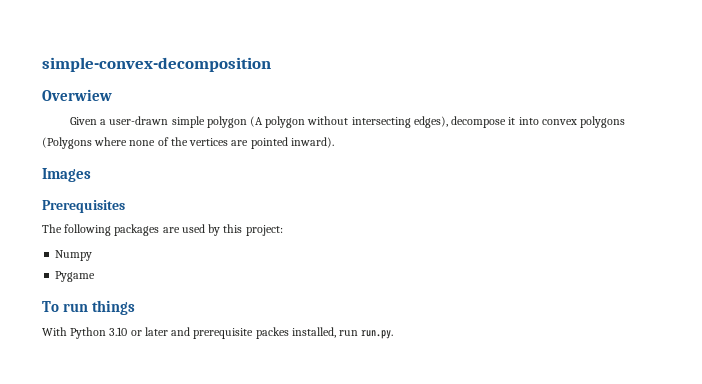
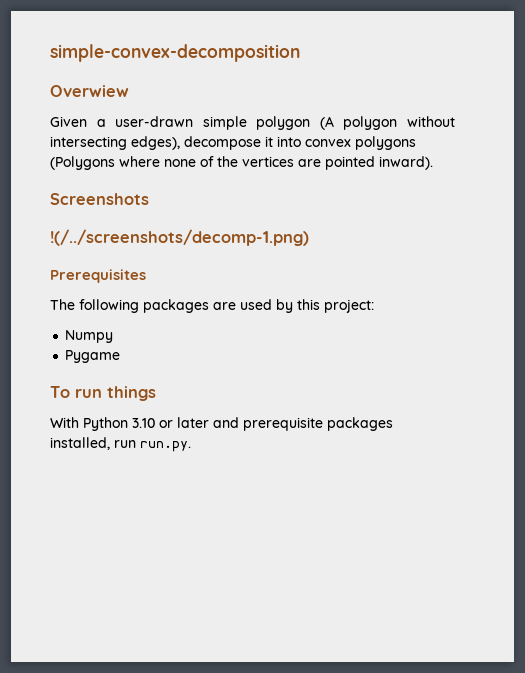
- Images
+ Screenshots
+ !(/../screenshots/decomp-1.png)
- With Python 3.10 or later and prerequisite packes installed, run run.py.
+ With Python 3.10 or later and prerequisite packages installed, run run.py.

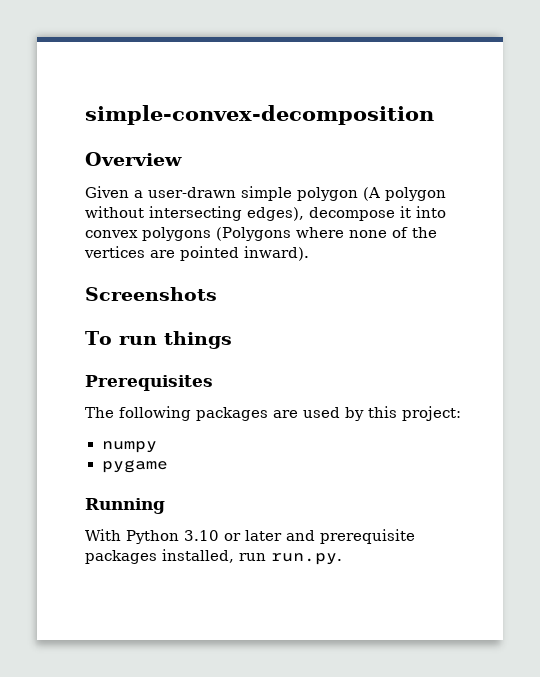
- Overwiew
+ Overview
- !(/../screenshots/decomp-1.png)
+ To run things
- Numpy
- Pygame
- To run things
+ numpy
+ pygame
+ Running

